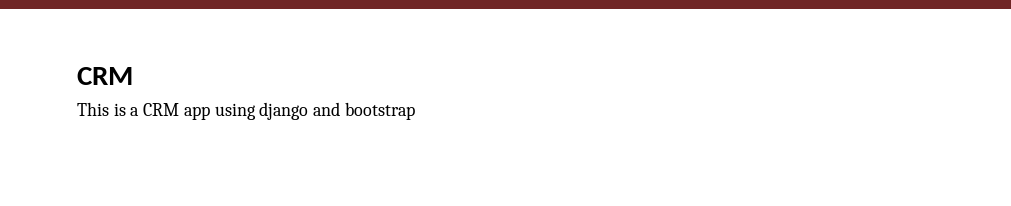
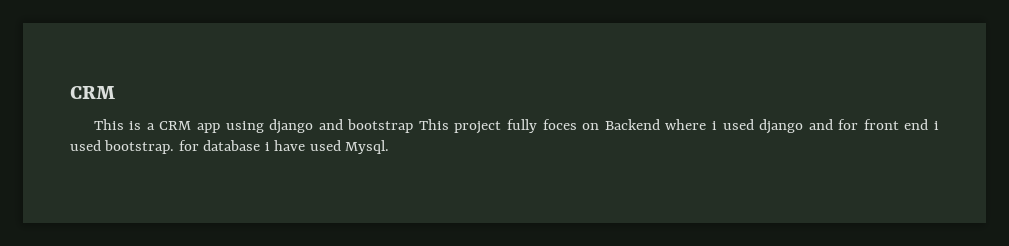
- This is a CRM app using django and bootstrap
+ This is a CRM app using django and bootstrap This project fully foces on Backend where i used django and for front end i used bootstrap. for database i have used Mysql.

